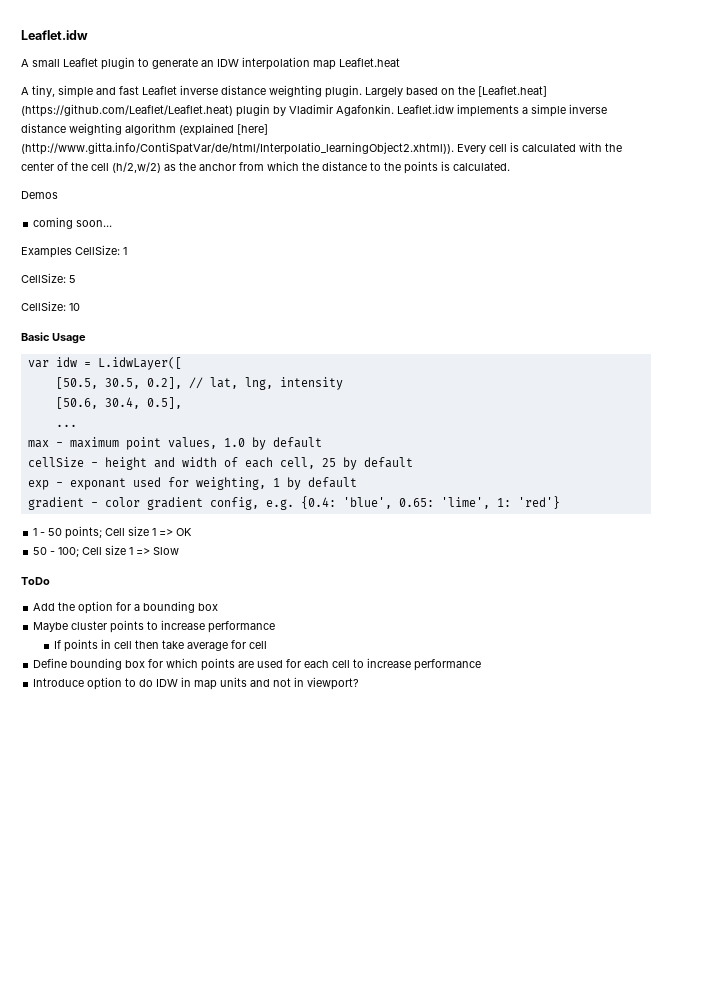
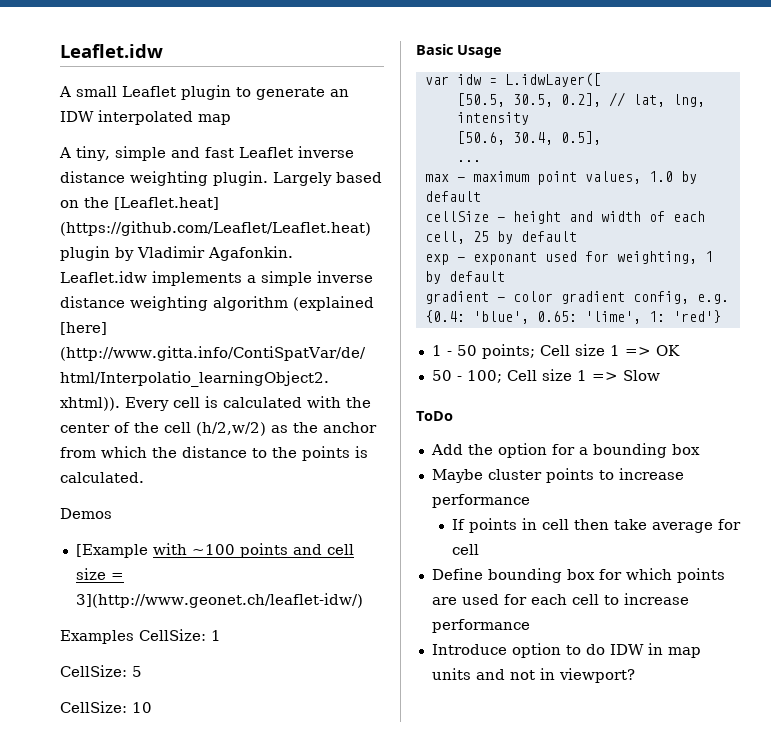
- A small Leaflet plugin to generate an IDW interpolation map Leaflet.heat
+ A small Leaflet plugin to generate an IDW interpolated map
- coming soon...
+ [Example with ~100 points and cell size = 3](http://www.geonet.ch/leaflet-idw/)

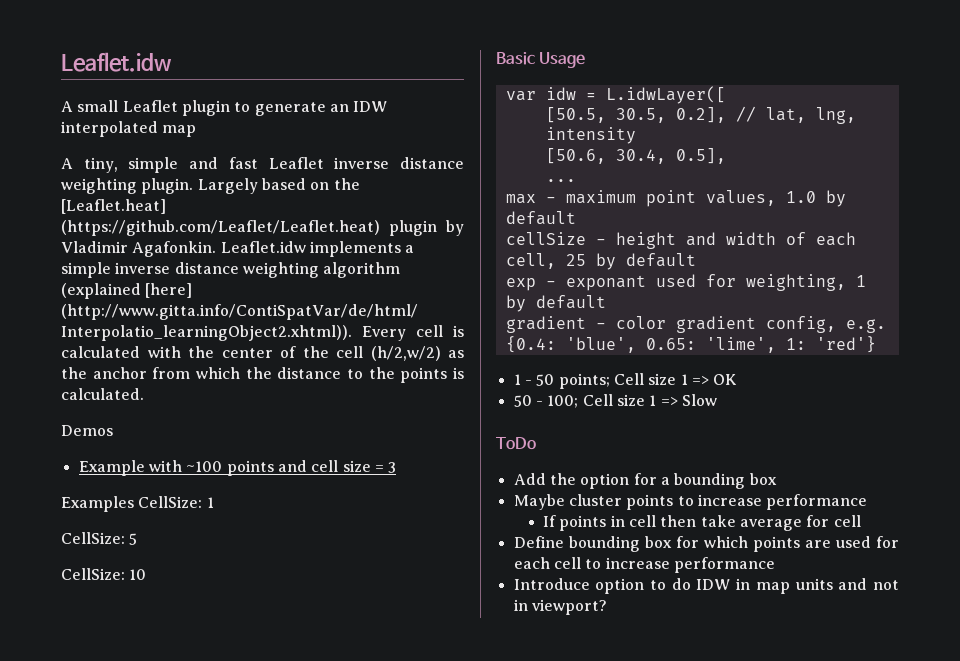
- [Example with ~100 points and cell size = 3](http://www.geonet.ch/leaflet-idw/)
+ Example with ~100 points and cell size = 3

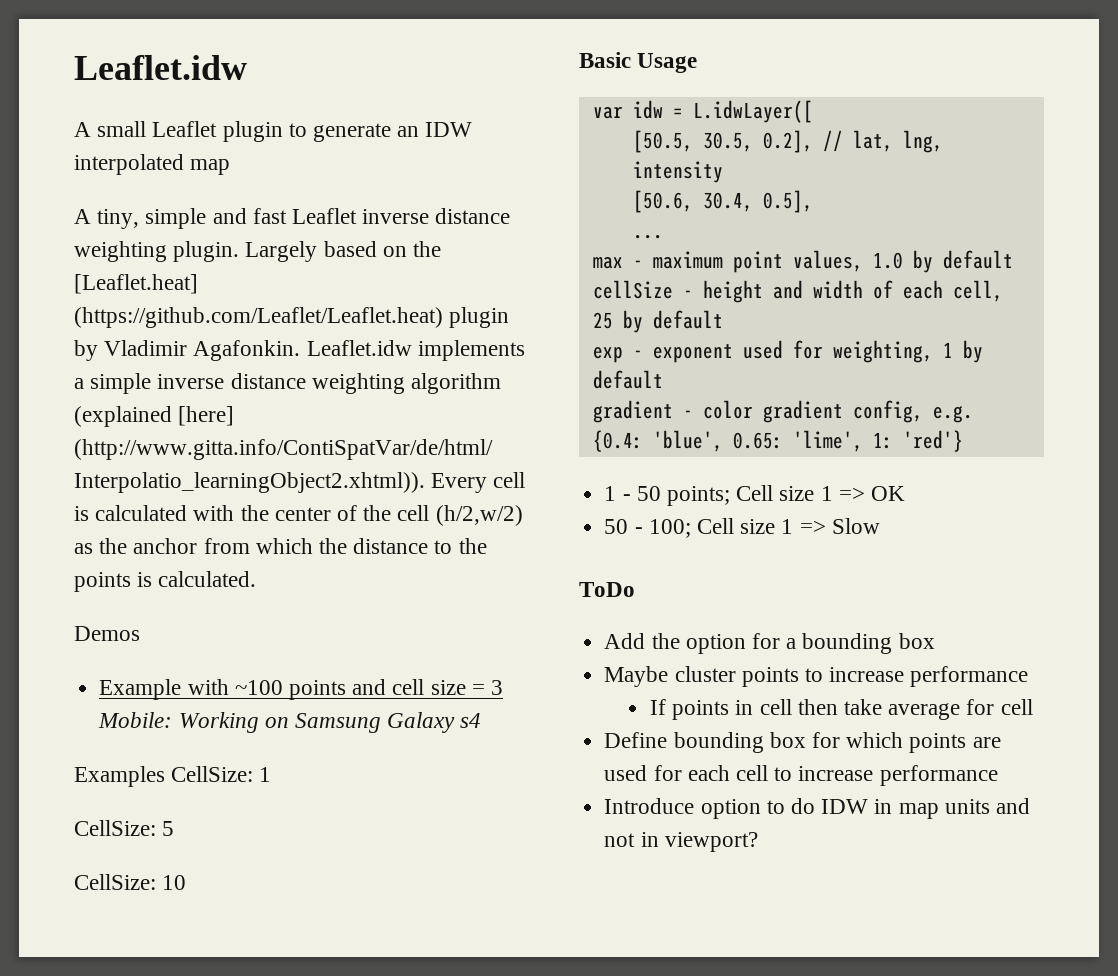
- Example with ~100 points and cell size = 3
+ Example with ~100 points and cell size = 3 Mobile: Working on Samsung Galaxy s4
- exp - exponant used for weighting, 1 by default
+ exp - exponent used for weighting, 1 by default

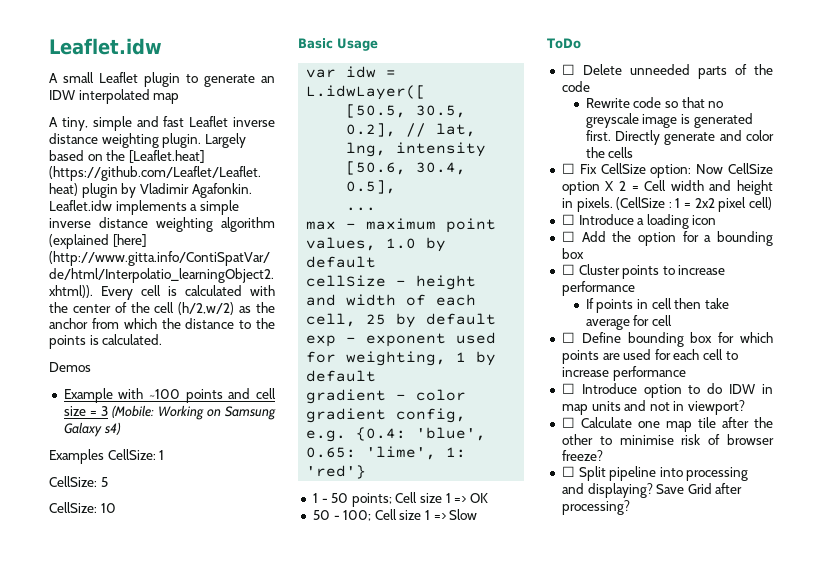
- Example with ~100 points and cell size = 3 Mobile: Working on Samsung Galaxy s4
+ Example with ~100 points and cell size = 3 (Mobile: Working on Samsung Galaxy s4)
- Add the option for a bounding box
+ ☐ Delete unneeded parts of the code
+ Rewrite code so that no greyscale image is generated first. Directly generate and color the cells
+ ☐ Fix CellSize option: Now CellSize option X 2 = Cell width and height in pixels. (CellSize : 1 = 2x2 pixel cell)
+ ☐ Introduce a loading icon
+ ☐ Add the option for a bounding box
- Maybe cluster points to increase performance
+ ☐ Cluster points to increase performance
- Define bounding box for which points are used for each cell to increase performance
+ ☐ Define bounding box for which points are used for each cell to increase performance
- Introduce option to do IDW in map units and not in viewport?
+ ☐ Introduce option to do IDW in map units and not in viewport?
+ ☐ Calculate one map tile after the other to minimise risk of browser freeze?
+ ☐ Split pipeline into processing and displaying? Save Grid after processing?

